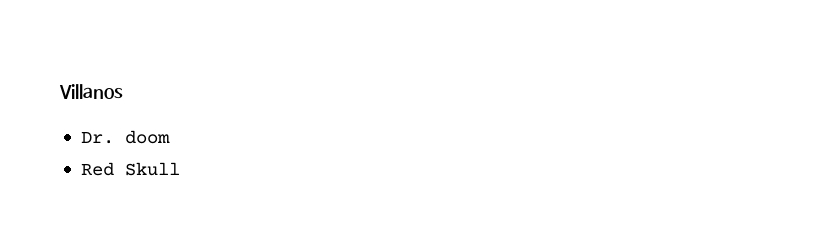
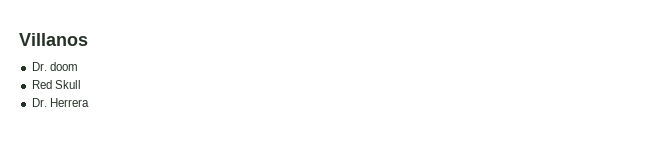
+ Dr. Herrera

